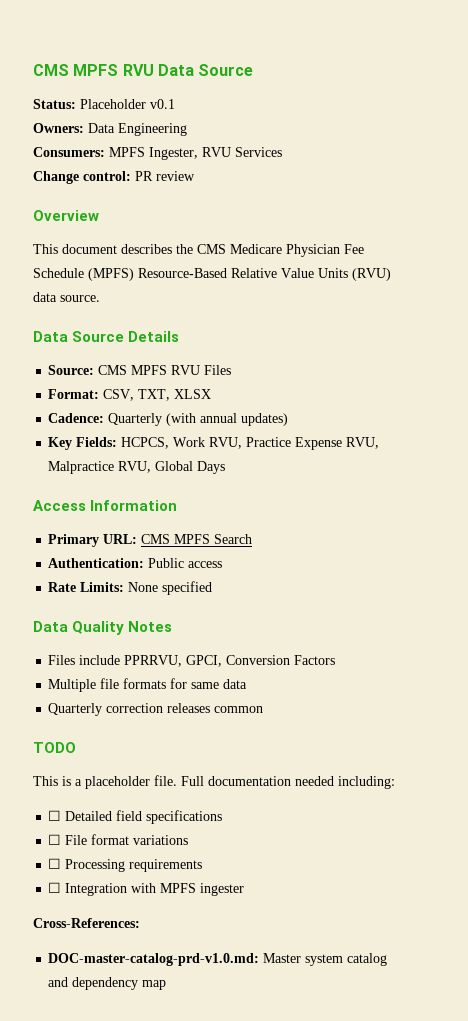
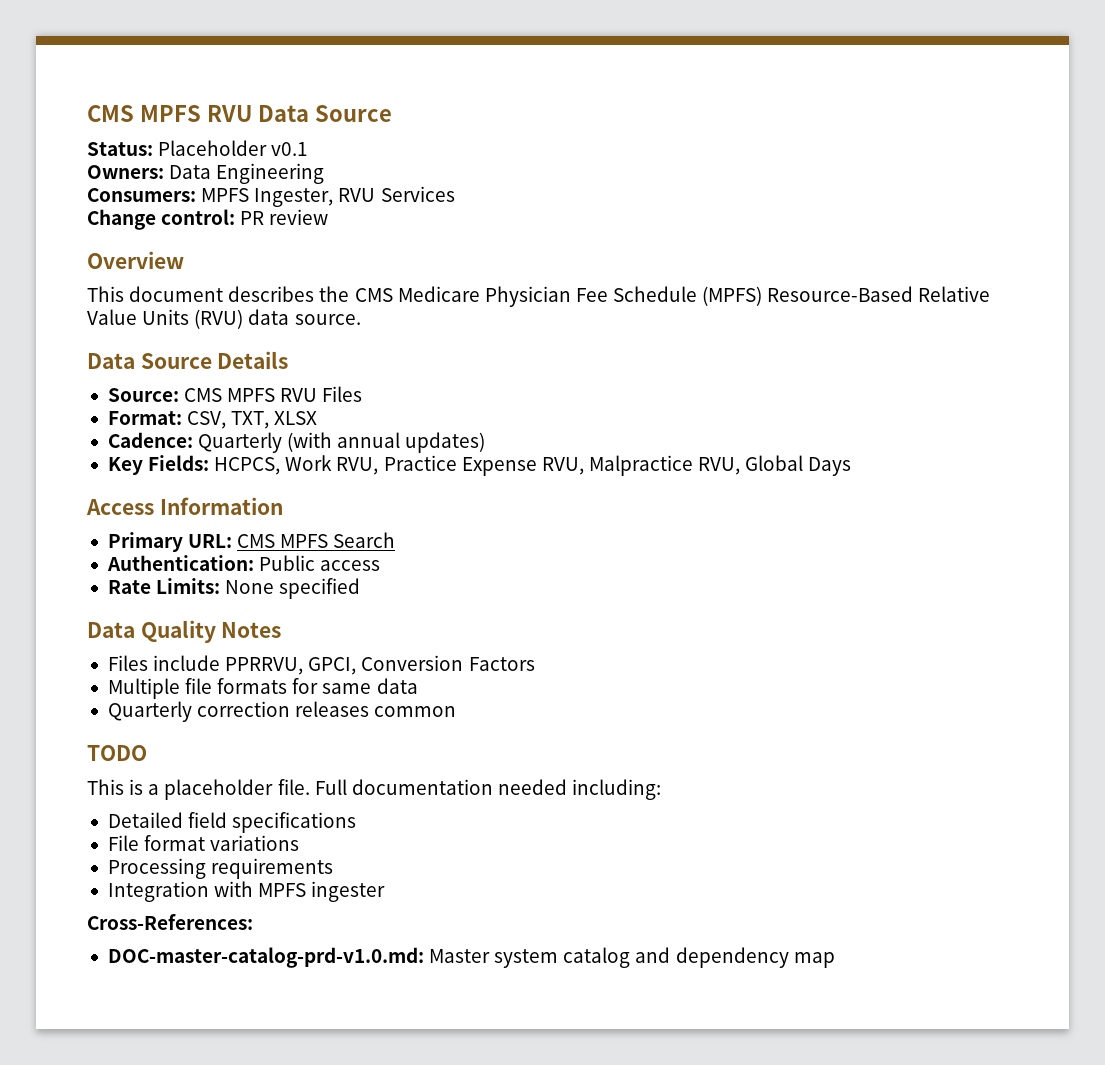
- ☐ Detailed field specifications
+ Detailed field specifications
- ☐ File format variations
+ File format variations
- ☐ Processing requirements
+ Processing requirements
- ☐ Integration with MPFS ingester
+ Integration with MPFS ingester

